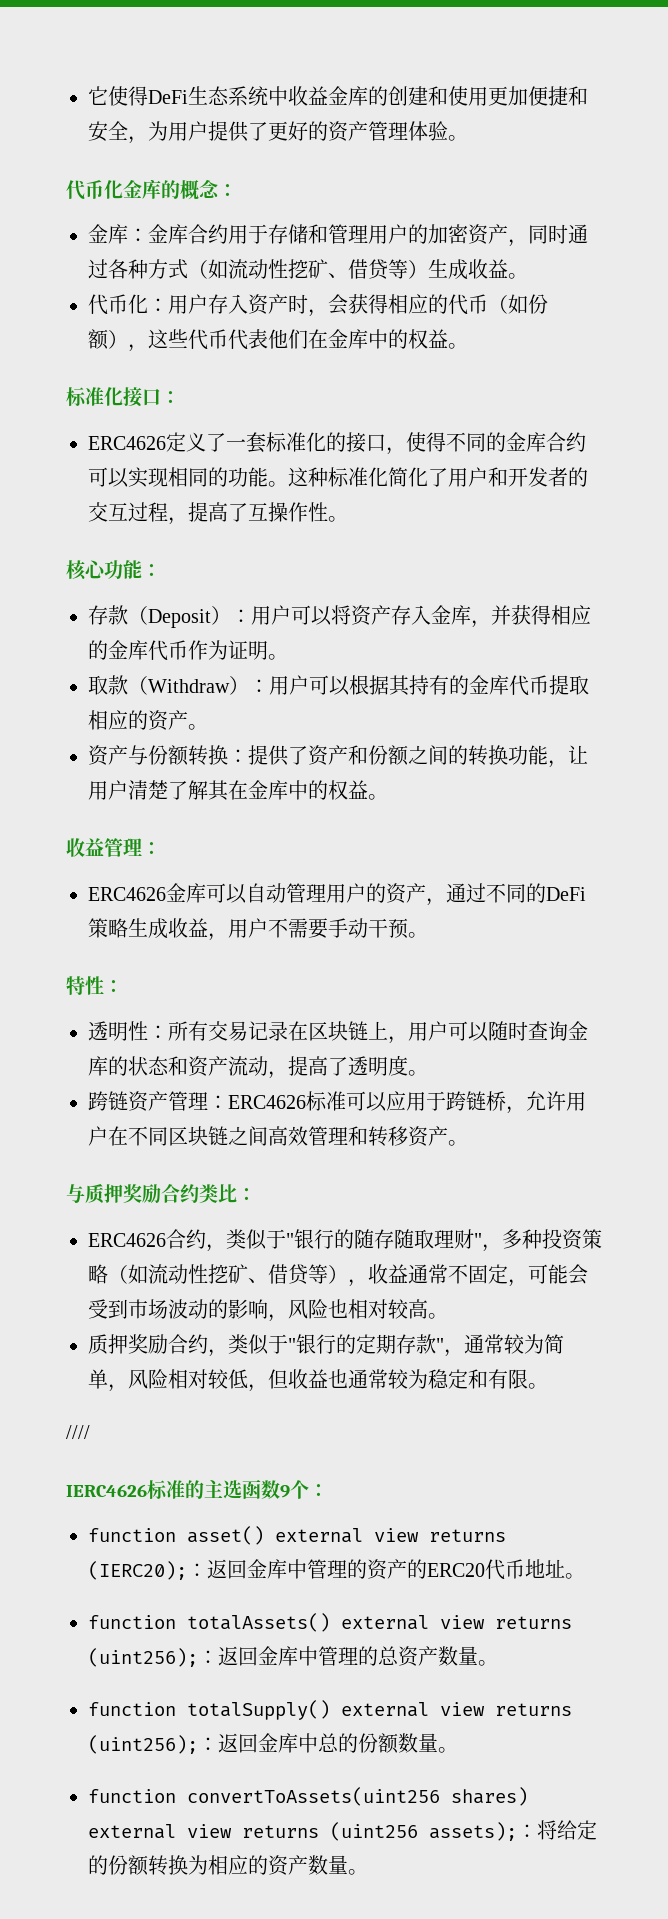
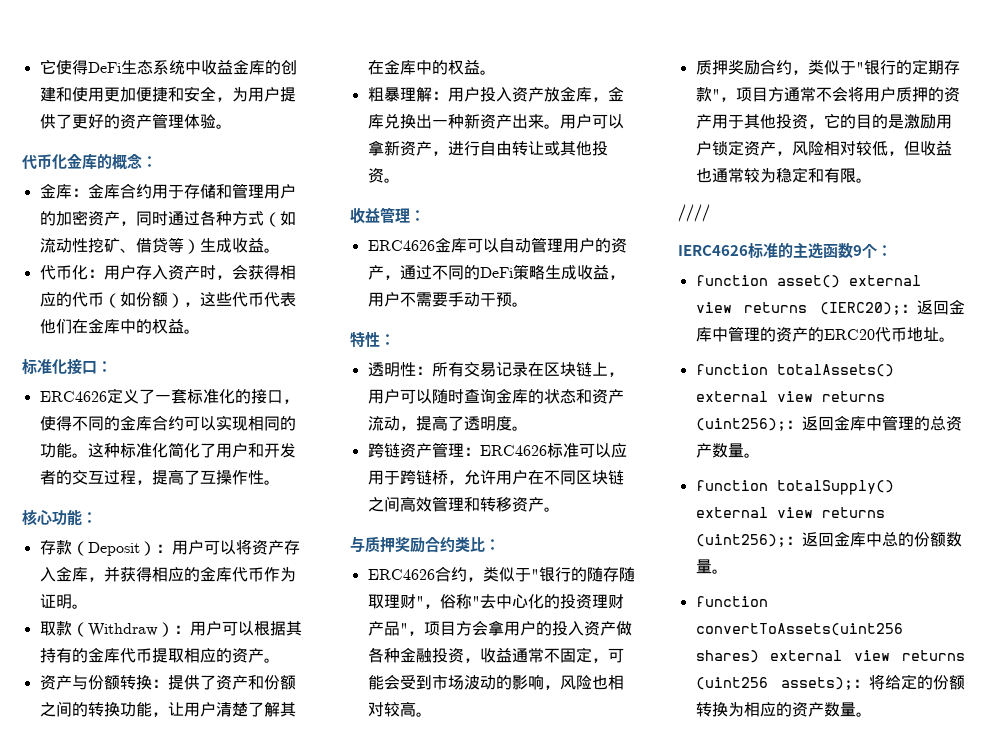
+ 粗暴理解：用户投入资产放金库，金库兑换出一种新资产出来。用户可以拿新资产，进行自由转让或其他投资。
- ERC4626合约，类似于"银行的随存随取理财"，多种投资策略（如流动性挖矿、借贷等），收益通常不固定，可能会受到市场波动的影响，风险也相对较高。
+ ERC4626合约，类似于"银行的随存随取理财"，俗称"去中心化的投资理财产品"，项目方会拿用户的投入资产做各种金融投资，收益通常不固定，可能会受到市场波动的影响，风险也相对较高。
- 质押奖励合约，类似于"银行的定期存款"，通常较为简单，风险相对较低，但收益也通常较为稳定和有限。
+ 质押奖励合约，类似于"银行的定期存款"，项目方通常不会将用户质押的资产用于其他投资，它的目的是激励用户锁定资产，风险相对较低，但收益也通常较为稳定和有限。

